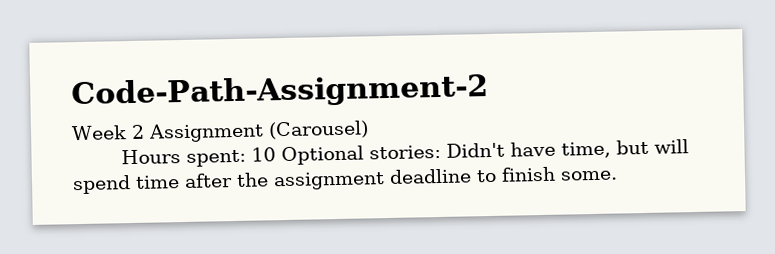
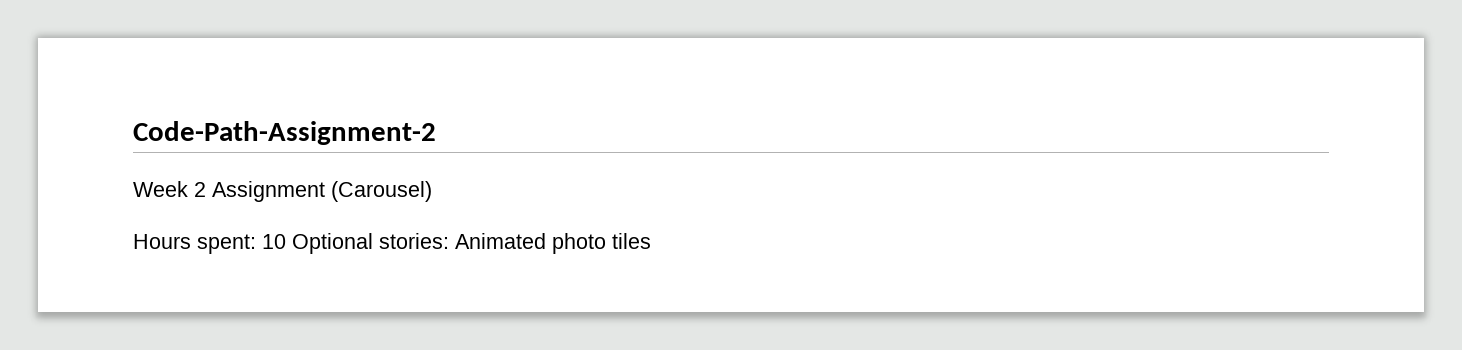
- Hours spent: 10 Optional stories: Didn't have time, but will spend time after the assignment deadline to finish some.
+ Hours spent: 10 Optional stories: Animated photo tiles

